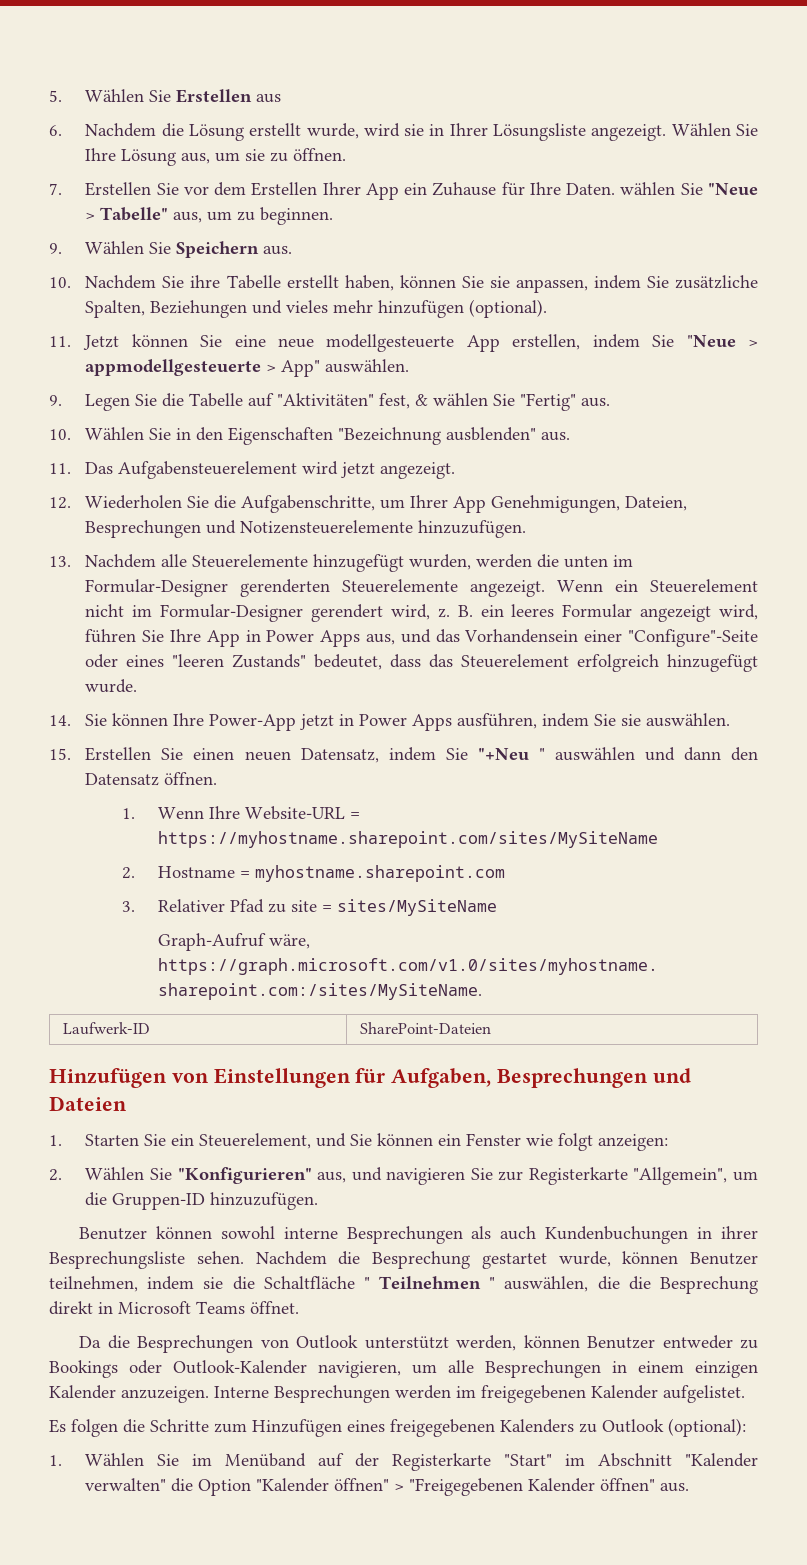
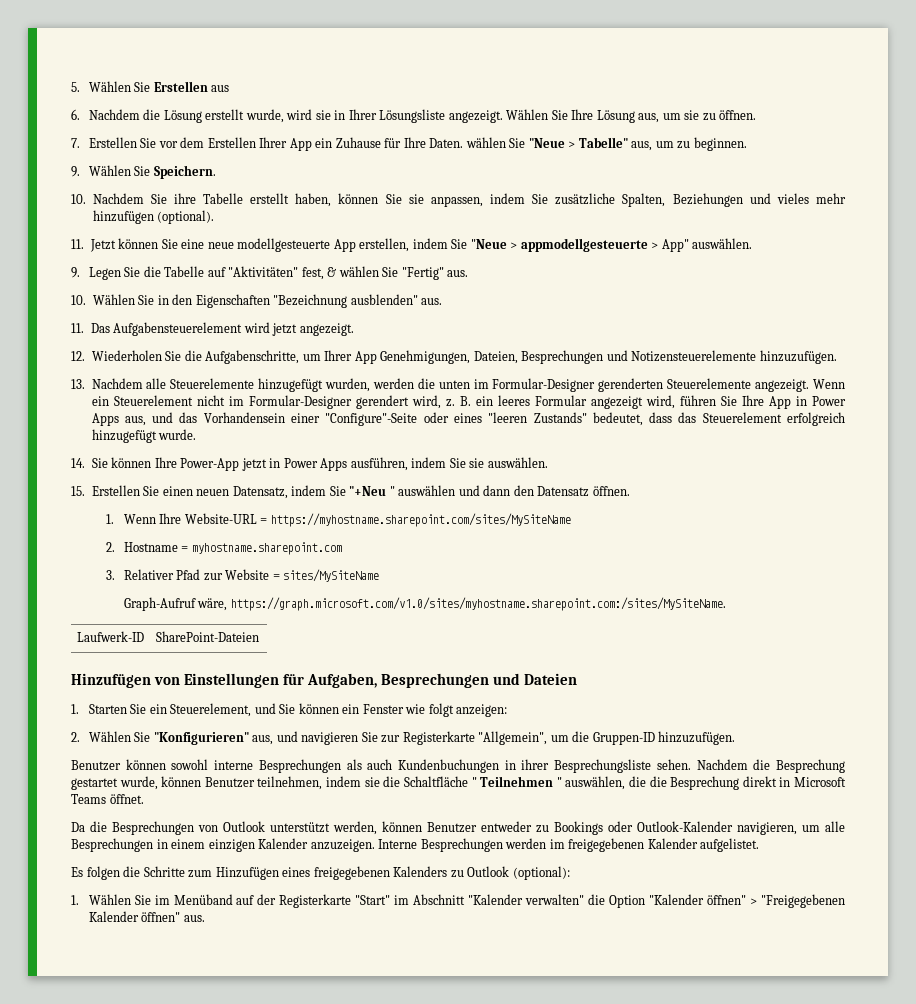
- 9. Wählen Sie Speichern aus.
+ 9. Wählen Sie Speichern.
- 3. Relativer Pfad zu site = sites/MySiteName
+ 3. Relativer Pfad zur Website = sites/MySiteName

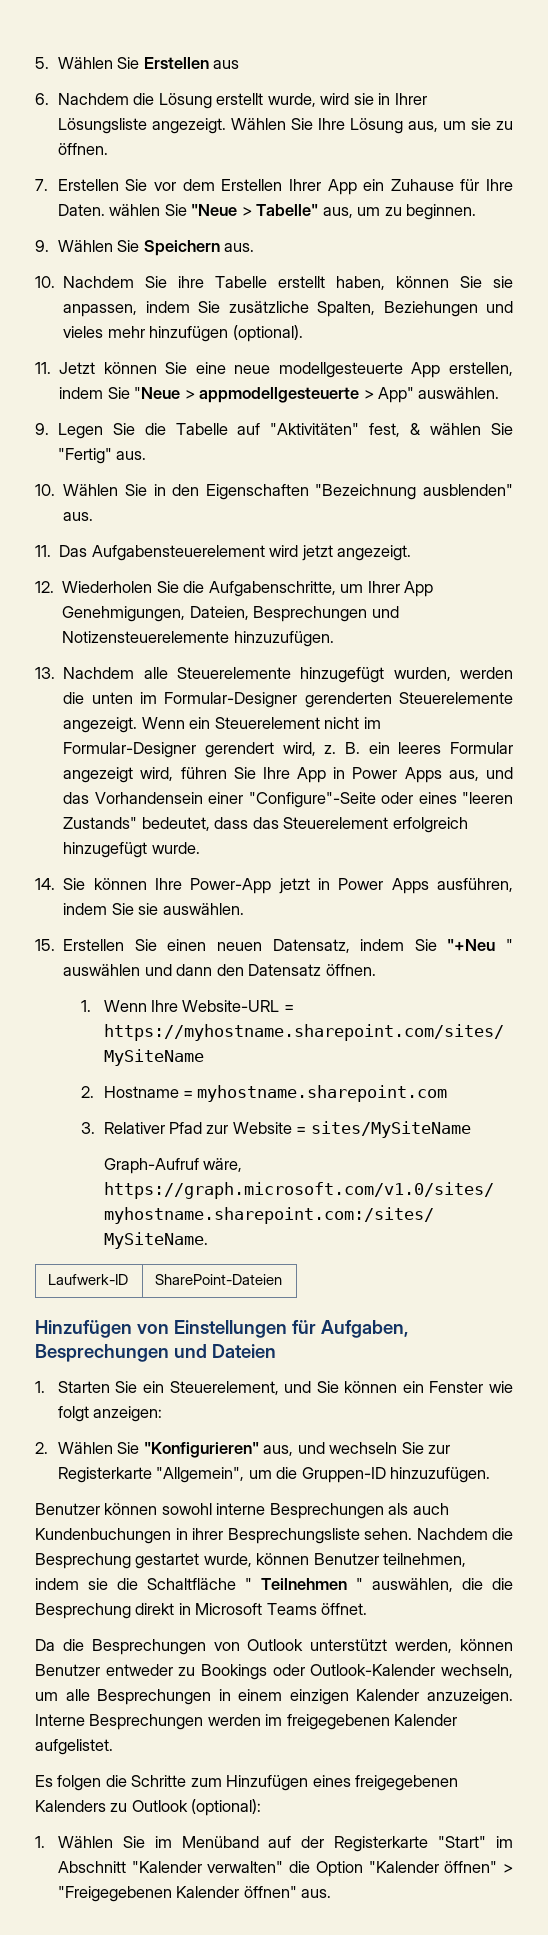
- 9. Wählen Sie Speichern.
+ 9. Wählen Sie Speichern aus.
- 2. Wählen Sie "Konfigurieren" aus, und navigieren Sie zur Registerkarte "Allgemein", um die Gruppen-ID hinzuzufügen.
+ 2. Wählen Sie "Konfigurieren" aus, und wechseln Sie zur Registerkarte "Allgemein", um die Gruppen-ID hinzuzufügen.
- Da die Besprechungen von Outlook unterstützt werden, können Benutzer entweder zu Bookings oder Outlook-Kalender navigieren, um alle Besprechungen in einem einzigen Kalender anzuzeigen.
+ Da die Besprechungen von Outlook unterstützt werden, können Benutzer entweder zu Bookings oder Outlook-Kalender wechseln, um alle Besprechungen in einem einzigen Kalender anzuzeigen.

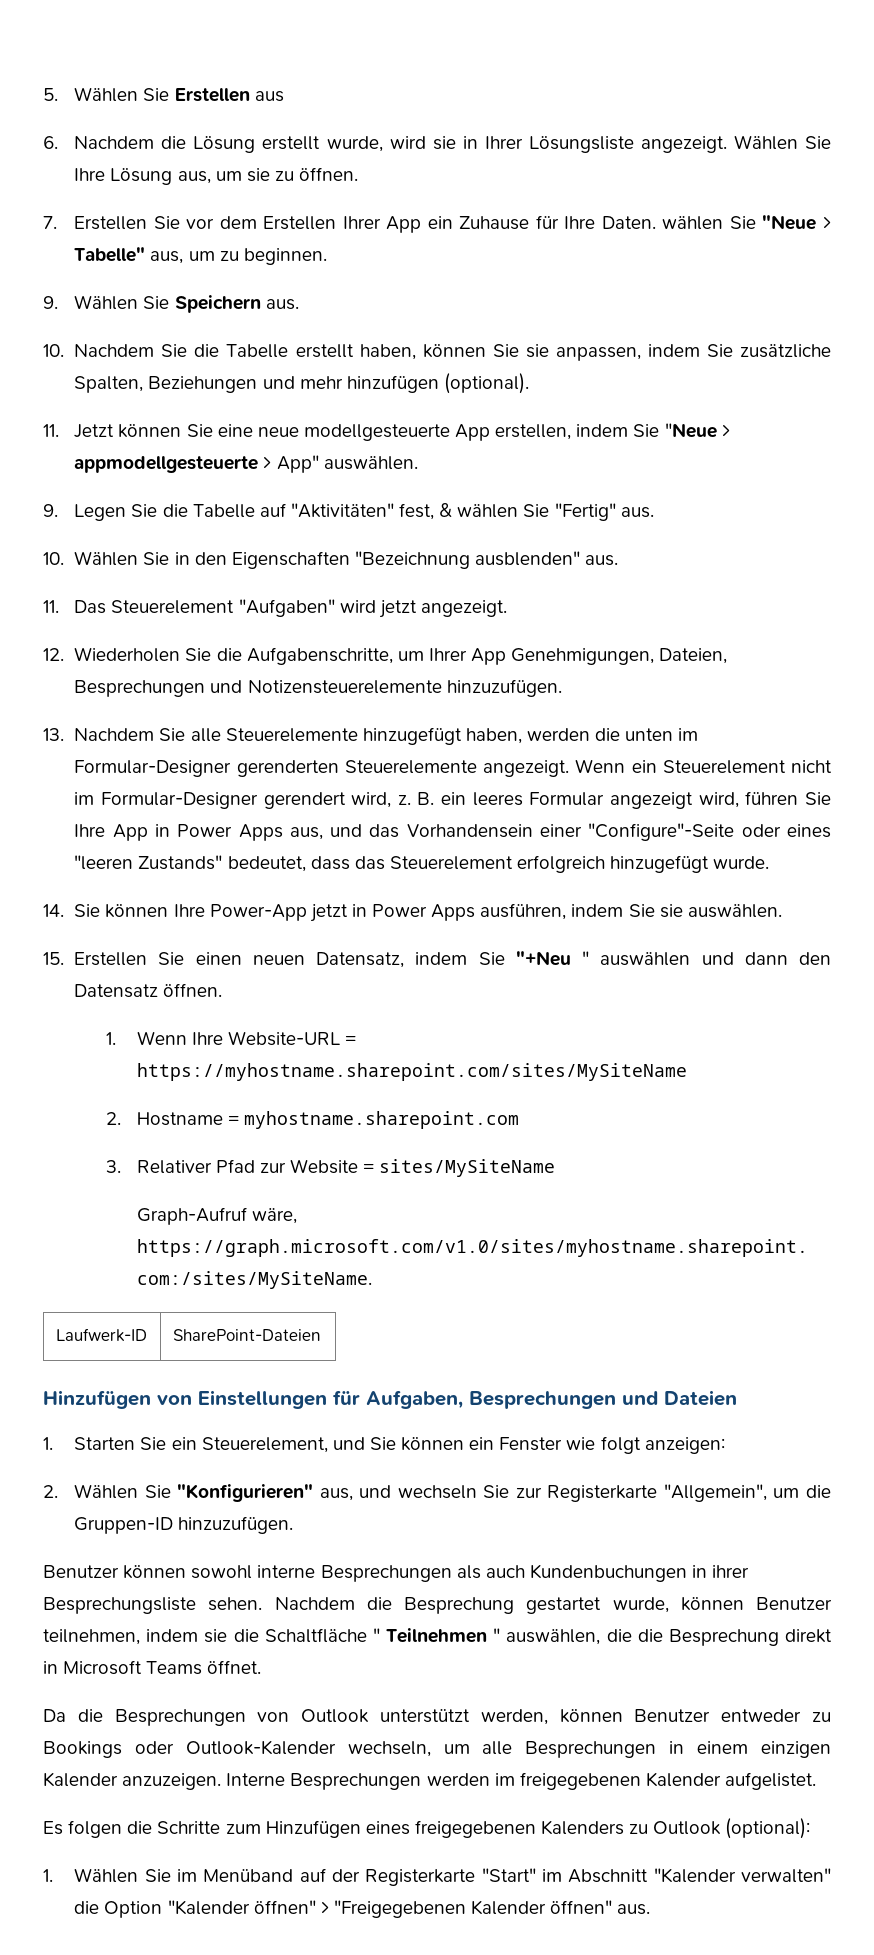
- 10. Nachdem Sie ihre Tabelle erstellt haben, können Sie sie anpassen, indem Sie zusätzliche Spalten, Beziehungen und vieles mehr hinzufügen (optional).
+ 10. Nachdem Sie die Tabelle erstellt haben, können Sie sie anpassen, indem Sie zusätzliche Spalten, Beziehungen und mehr hinzufügen (optional).
- 11. Das Aufgabensteuerelement wird jetzt angezeigt.
+ 11. Das Steuerelement "Aufgaben" wird jetzt angezeigt.
- 13. Nachdem alle Steuerelemente hinzugefügt wurden, werden die unten im Formular-Designer gerenderten Steuerelemente angezeigt.
+ 13. Nachdem Sie alle Steuerelemente hinzugefügt haben, werden die unten im Formular-Designer gerenderten Steuerelemente angezeigt.

